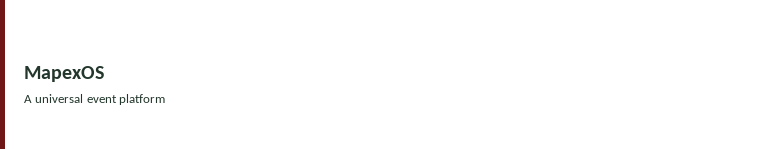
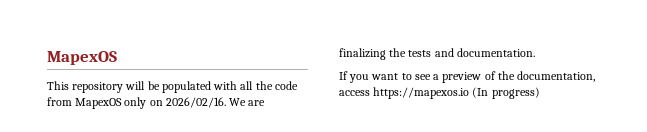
- A universal event platform
+ This repository will be populated with all the code from MapexOS only on 2026/02/16. We are finalizing the tests and documentation.
+ If you want to see a preview of the documentation, access https://mapexos.io (In progress)

